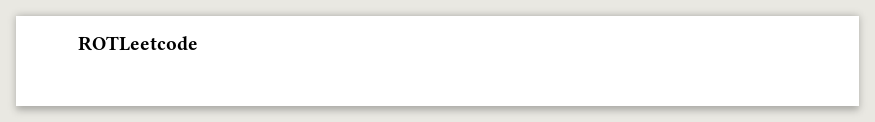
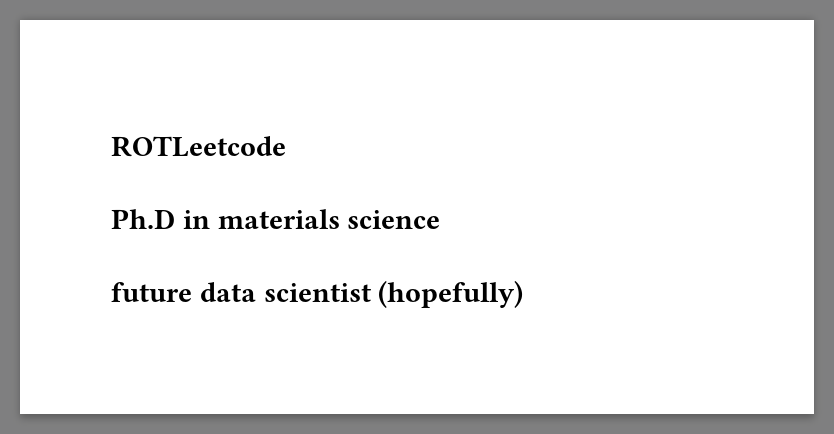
+ Ph.D in materials science
+ future data scientist (hopefully)

